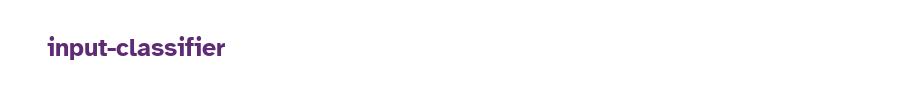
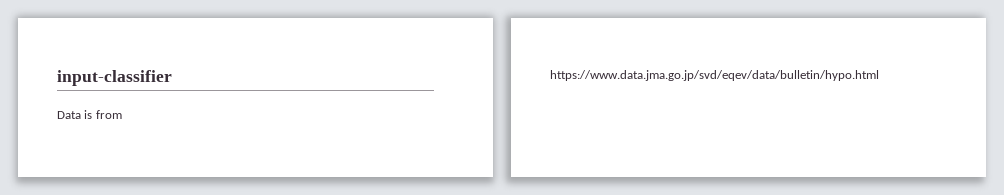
+ Data is from https://www.data.jma.go.jp/svd/eqev/data/bulletin/hypo.html

